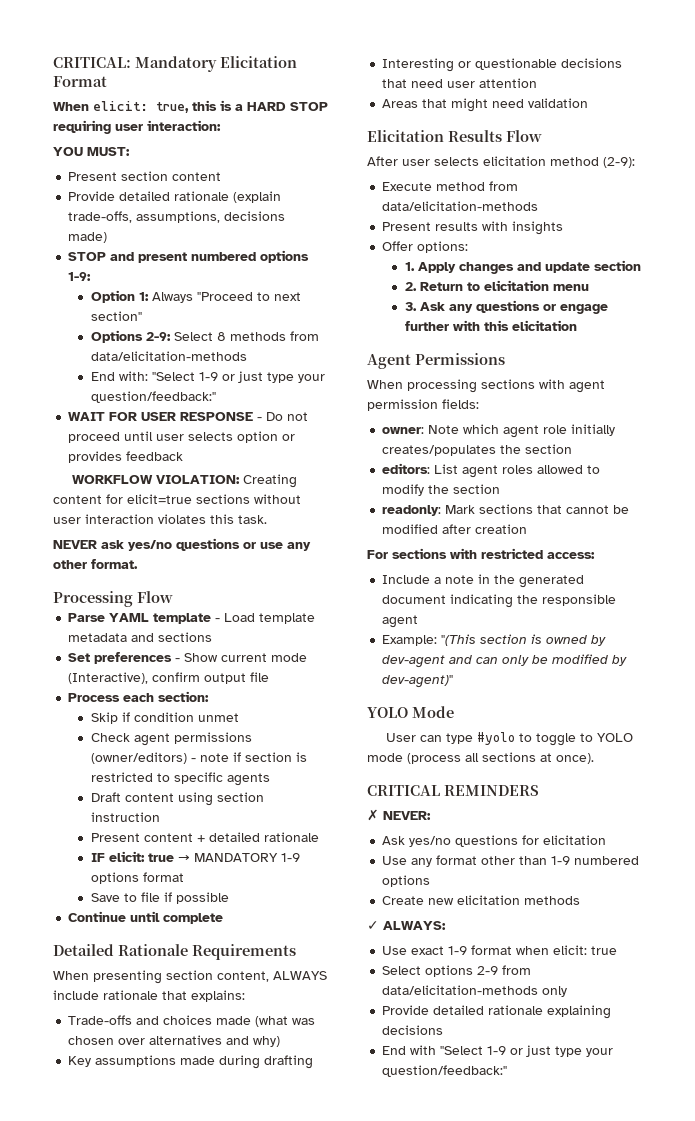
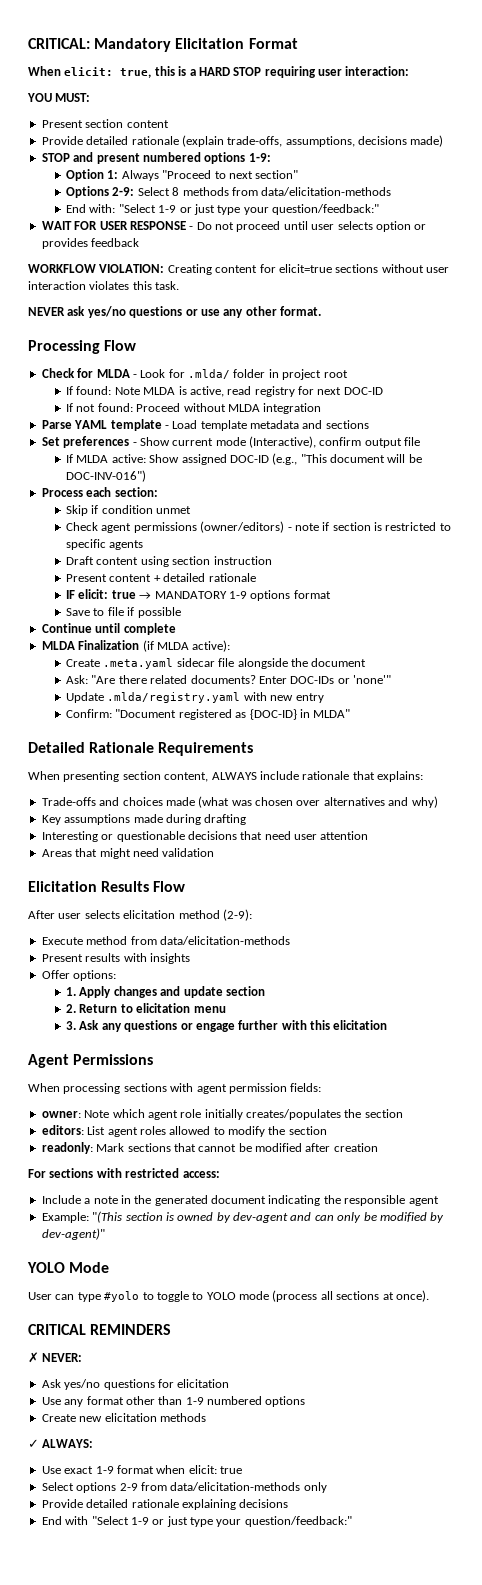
+ Check for MLDA - Look for .mlda/ folder in project root
+ If found: Note MLDA is active, read registry for next DOC-ID
+ If not found: Proceed without MLDA integration
+ If MLDA active: Show assigned DOC-ID (e.g., "This document will be DOC-INV-016")
+ MLDA Finalization (if MLDA active):
+ Create .meta.yaml sidecar file alongside the document
+ Ask: "Are there related documents? Enter DOC-IDs or 'none'"
+ Update .mlda/registry.yaml with new entry
+ Confirm: "Document registered as {DOC-ID} in MLDA"

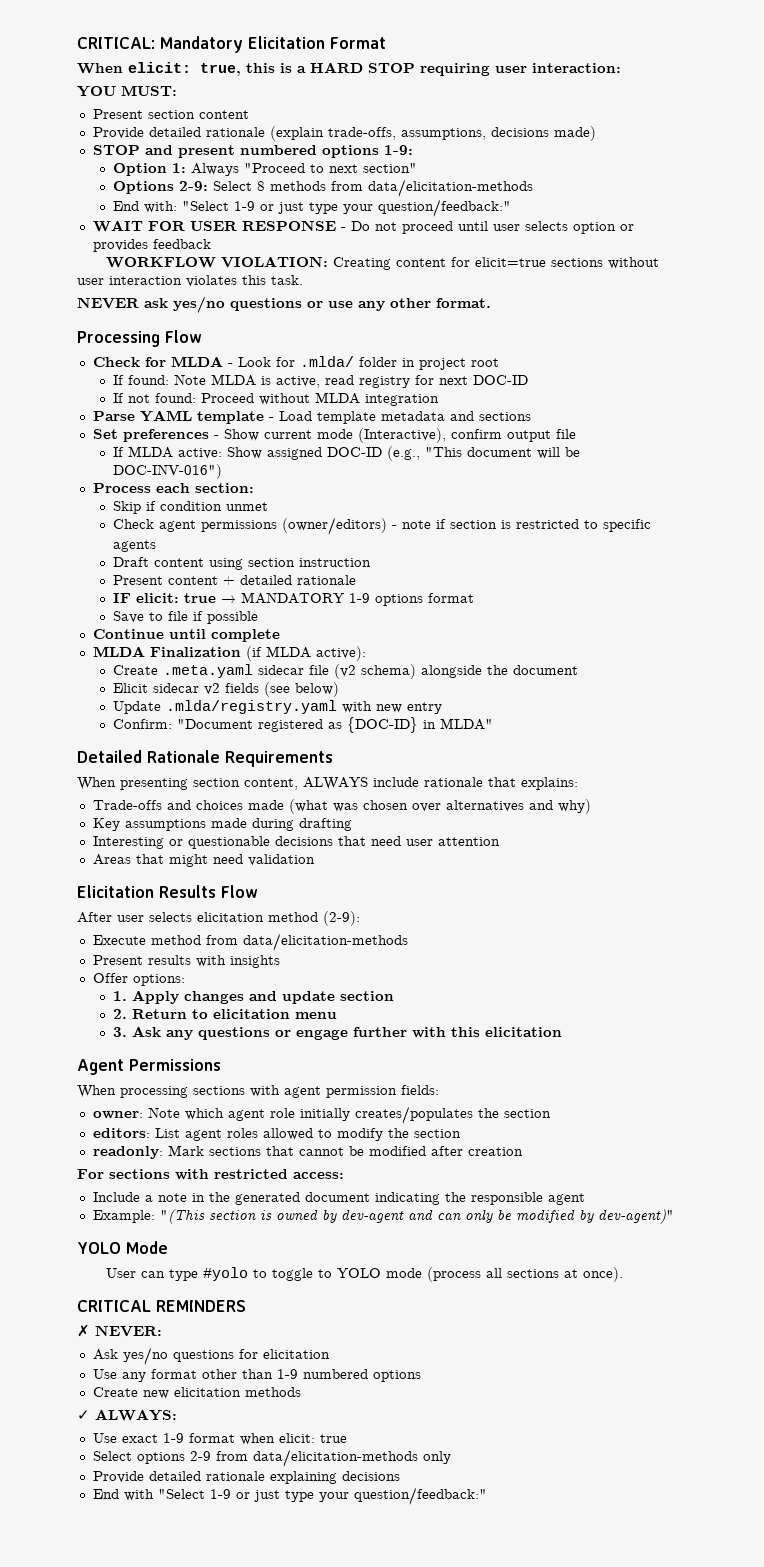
- Create .meta.yaml sidecar file alongside the document
+ Create .meta.yaml sidecar file (v2 schema) alongside the document
- Ask: "Are there related documents? Enter DOC-IDs or 'none'"
+ Elicit sidecar v2 fields (see below)

